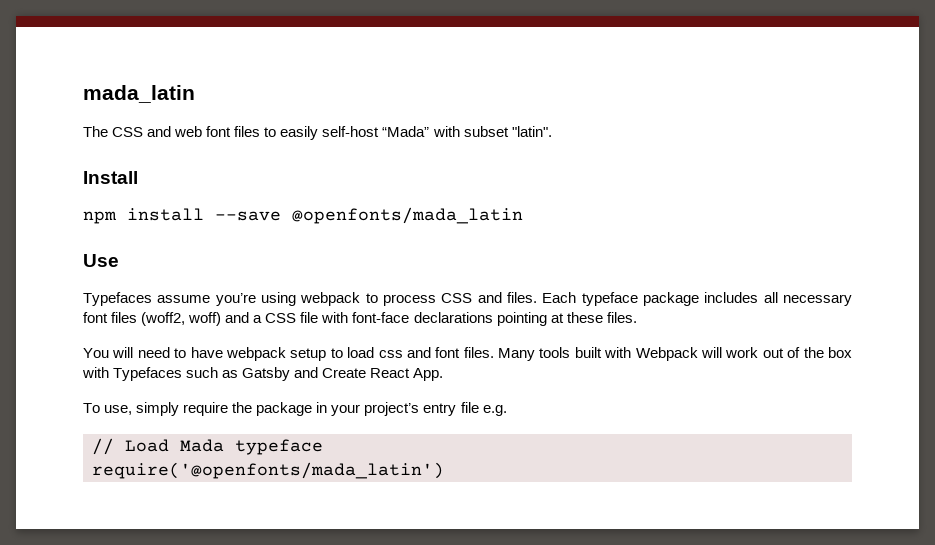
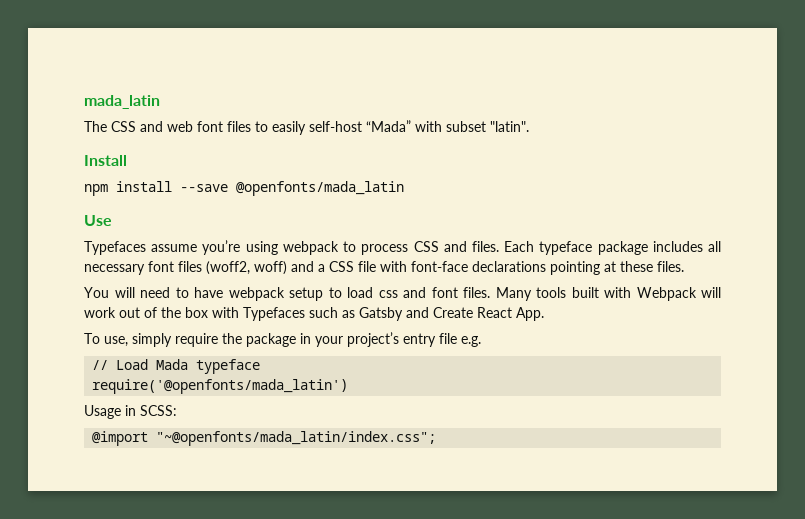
+ Usage in SCSS:
+ @import "~@openfonts/mada_latin/index.css";

